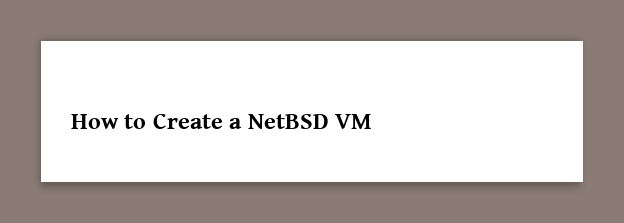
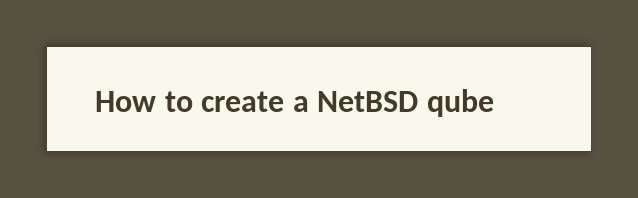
- How to Create a NetBSD VM
+ How to create a NetBSD qube

